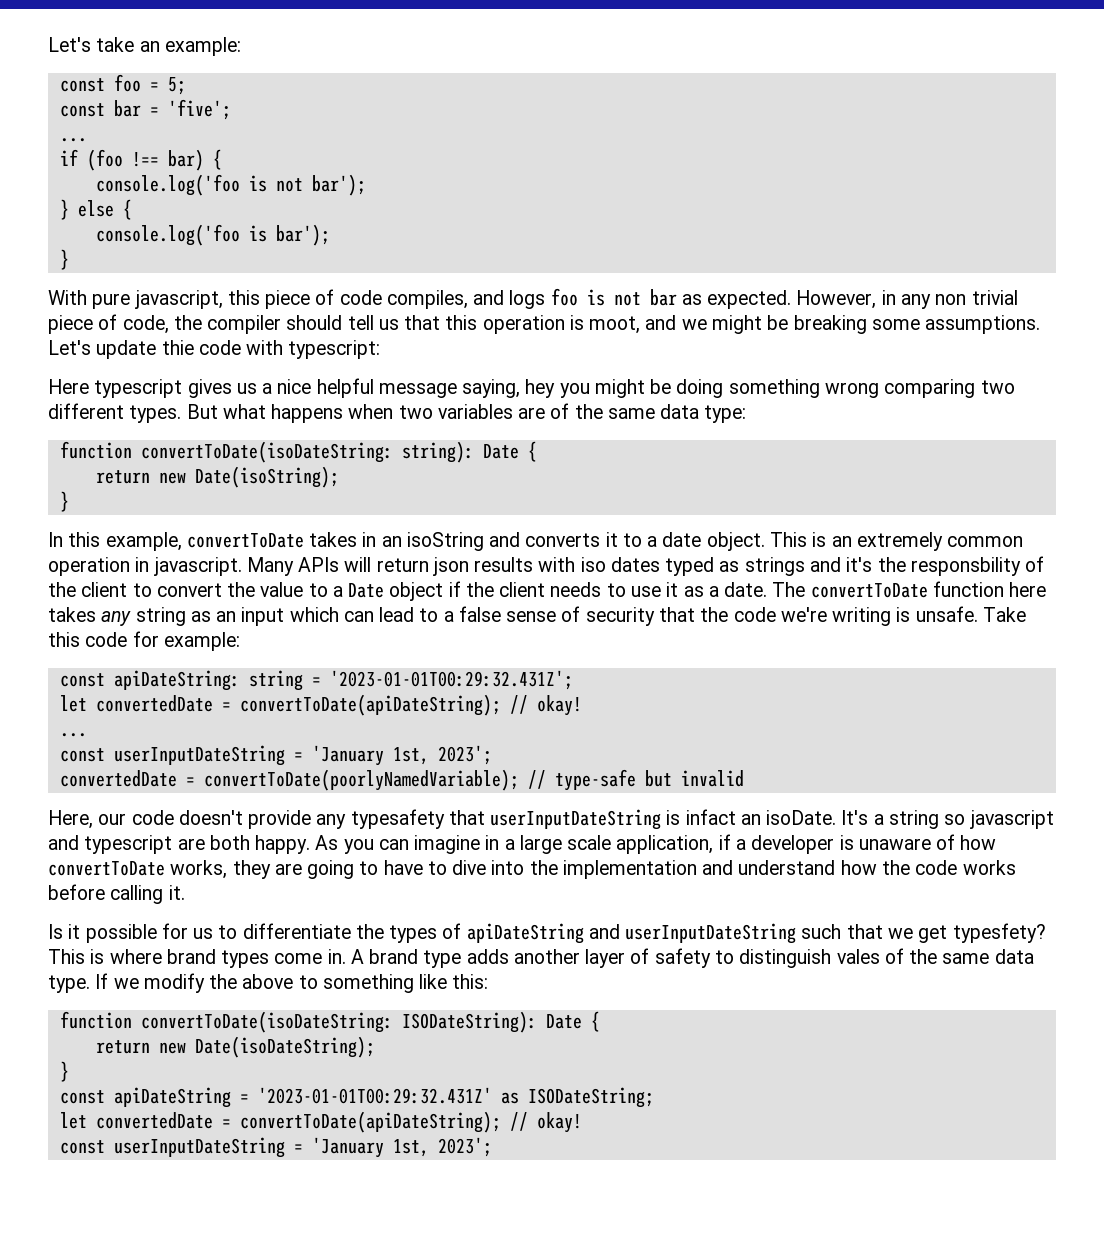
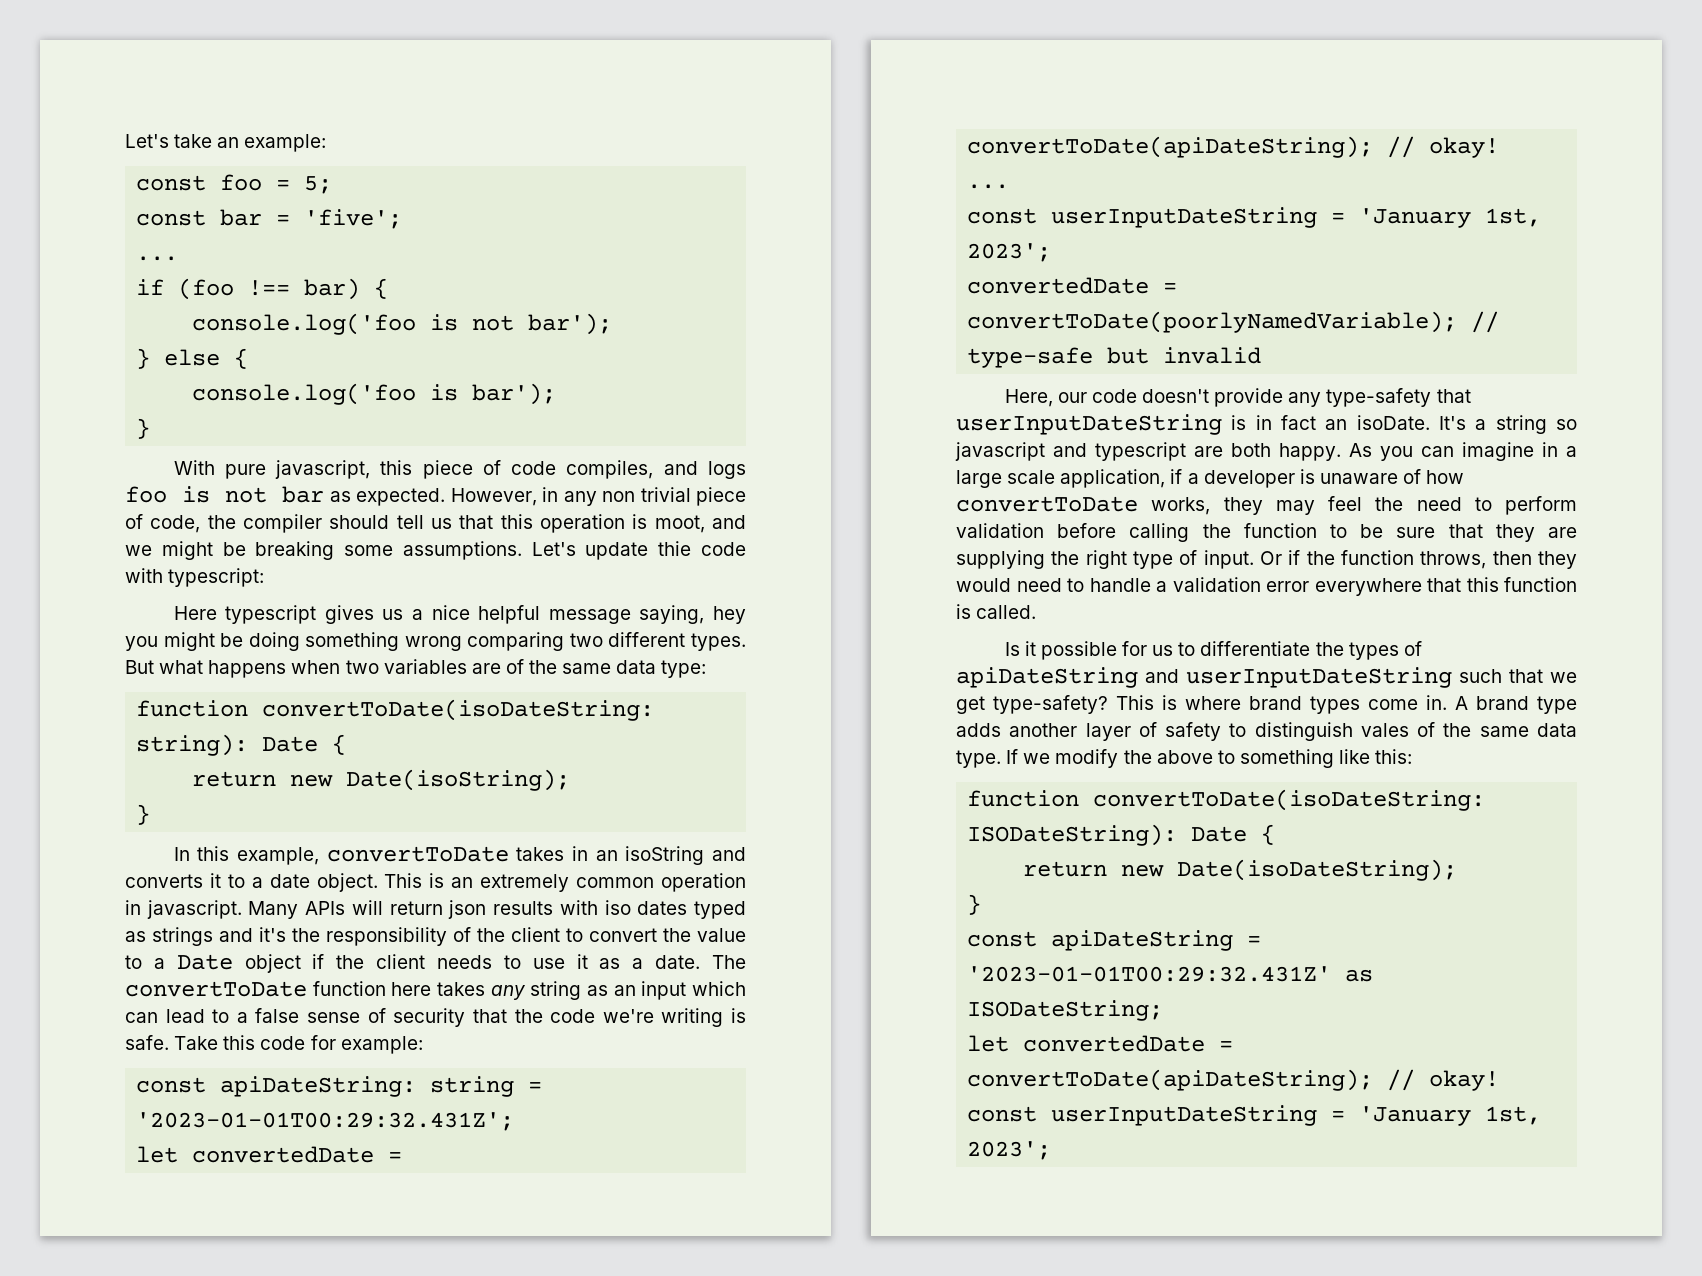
- Many APIs will return json results with iso dates typed as strings and it's the responsbility of the client to convert the value to a Date object if the client needs to use it as a date.
+ Many APIs will return json results with iso dates typed as strings and it's the responsibility of the client to convert the value to a Date object if the client needs to use it as a date.
- The convertToDate function here takes any string as an input which can lead to a false sense of security that the code we're writing is unsafe.
+ The convertToDate function here takes any string as an input which can lead to a false sense of security that the code we're writing is safe.
- Here, our code doesn't provide any typesafety that userInputDateString is infact an isoDate.
+ Here, our code doesn't provide any type-safety that userInputDateString is in fact an isoDate.
- As you can imagine in a large scale application, if a developer is unaware of how convertToDate works, they are going to have to dive into the implementation and understand how the code works before calling it.
+ As you can imagine in a large scale application, if a developer is unaware of how convertToDate works, they may feel the need to perform validation before calling the function to be sure that they are supplying the right type of input. Or if the function throws, then they would need to handle a validation error everywhere that this function is called.
- Is it possible for us to differentiate the types of apiDateString and userInputDateString such that we get typesfety?
+ Is it possible for us to differentiate the types of apiDateString and userInputDateString such that we get type-safety?

